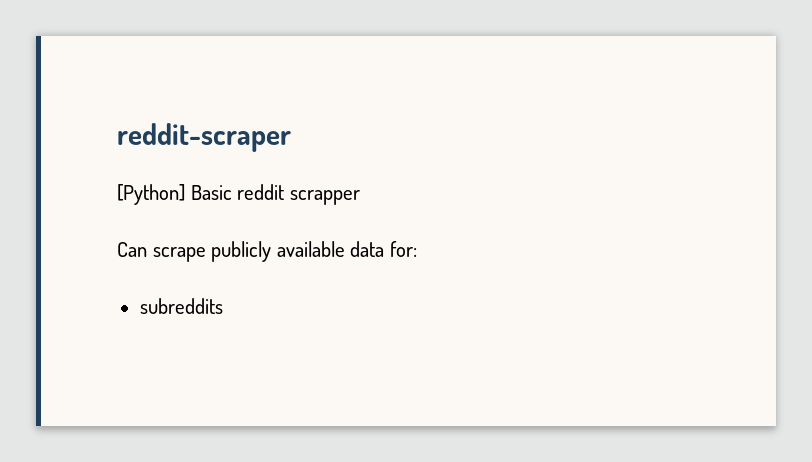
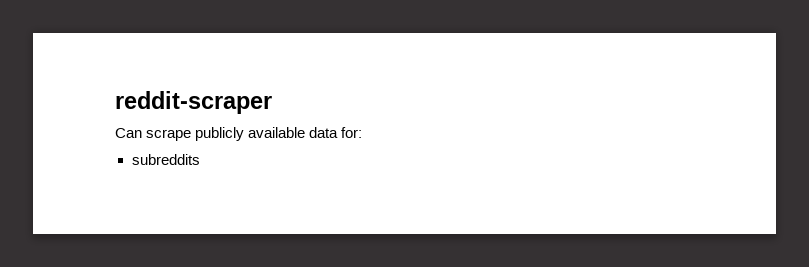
- [Python] Basic reddit scrapper

